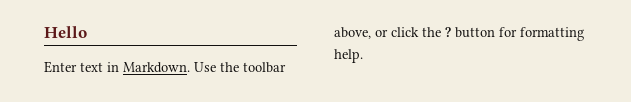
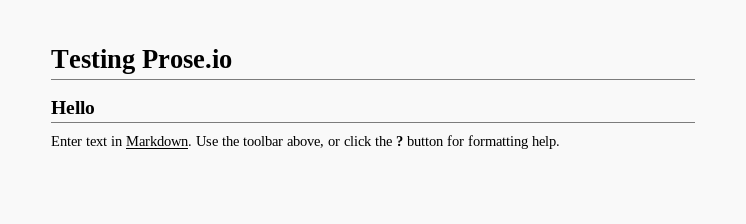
+ Testing Prose.io

